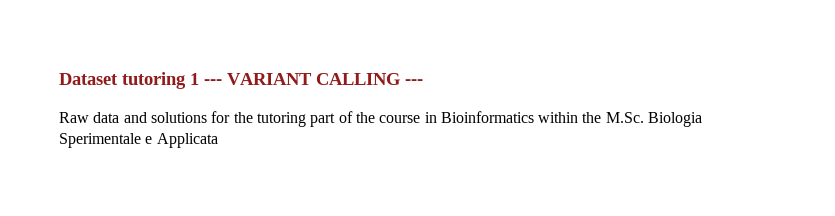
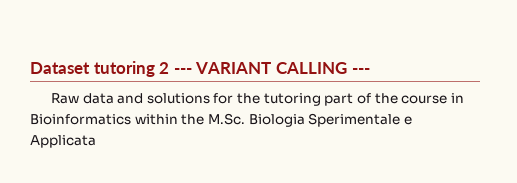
- Dataset tutoring 1 --- VARIANT CALLING ---
+ Dataset tutoring 2 --- VARIANT CALLING ---

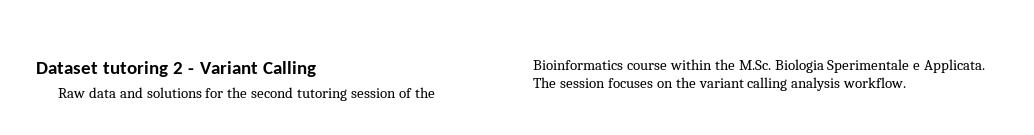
- Dataset tutoring 2 --- VARIANT CALLING ---
+ Dataset tutoring 2 - Variant Calling
- Raw data and solutions for the tutoring part of the course in Bioinformatics within the M.Sc. Biologia Sperimentale e Applicata
+ Raw data and solutions for the second tutoring session of the Bioinformatics course within the M.Sc. Biologia Sperimentale e Applicata. The session focuses on the variant calling analysis workflow.

